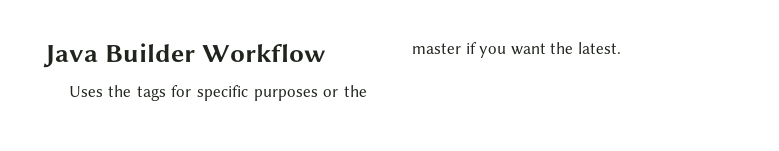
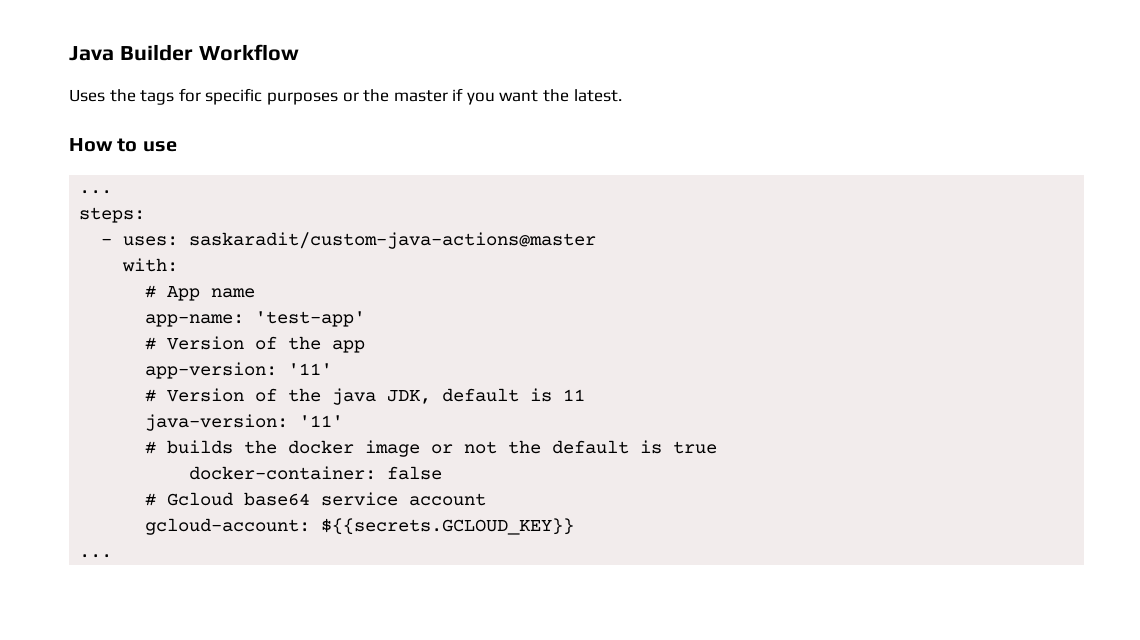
+ How to use
+ ...
+ steps:
+ - uses: saskaradit/custom-java-actions@master
+ with:
+ # App name
+ app-name: 'test-app'
+ # Version of the app
+ app-version: '11'
+ # Version of the java JDK, default is 11
+ java-version: '11'
+ # builds the docker image or not the default is true
+ docker-container: false
+ # Gcloud base64 service account
+ gcloud-account: ${{secrets.GCLOUD_KEY}}
+ ...

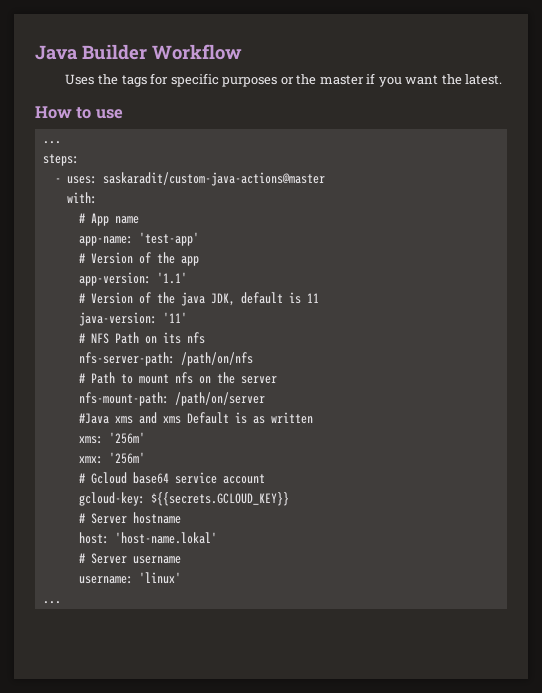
- app-version: '11'
+ app-version: '1.1'
- # builds the docker image or not the default is true
- docker-container: false
+ # NFS Path on its nfs
+ nfs-server-path: /path/on/nfs
+ # Path to mount nfs on the server
+ nfs-mount-path: /path/on/server
+ #Java xms and xms Default is as written
+ xms: '256m'
+ xmx: '256m'
- gcloud-account: ${{secrets.GCLOUD_KEY}}
+ gcloud-key: ${{secrets.GCLOUD_KEY}}
+ # Server hostname
+ host: 'host-name.lokal'
+ # Server username
+ username: 'linux'

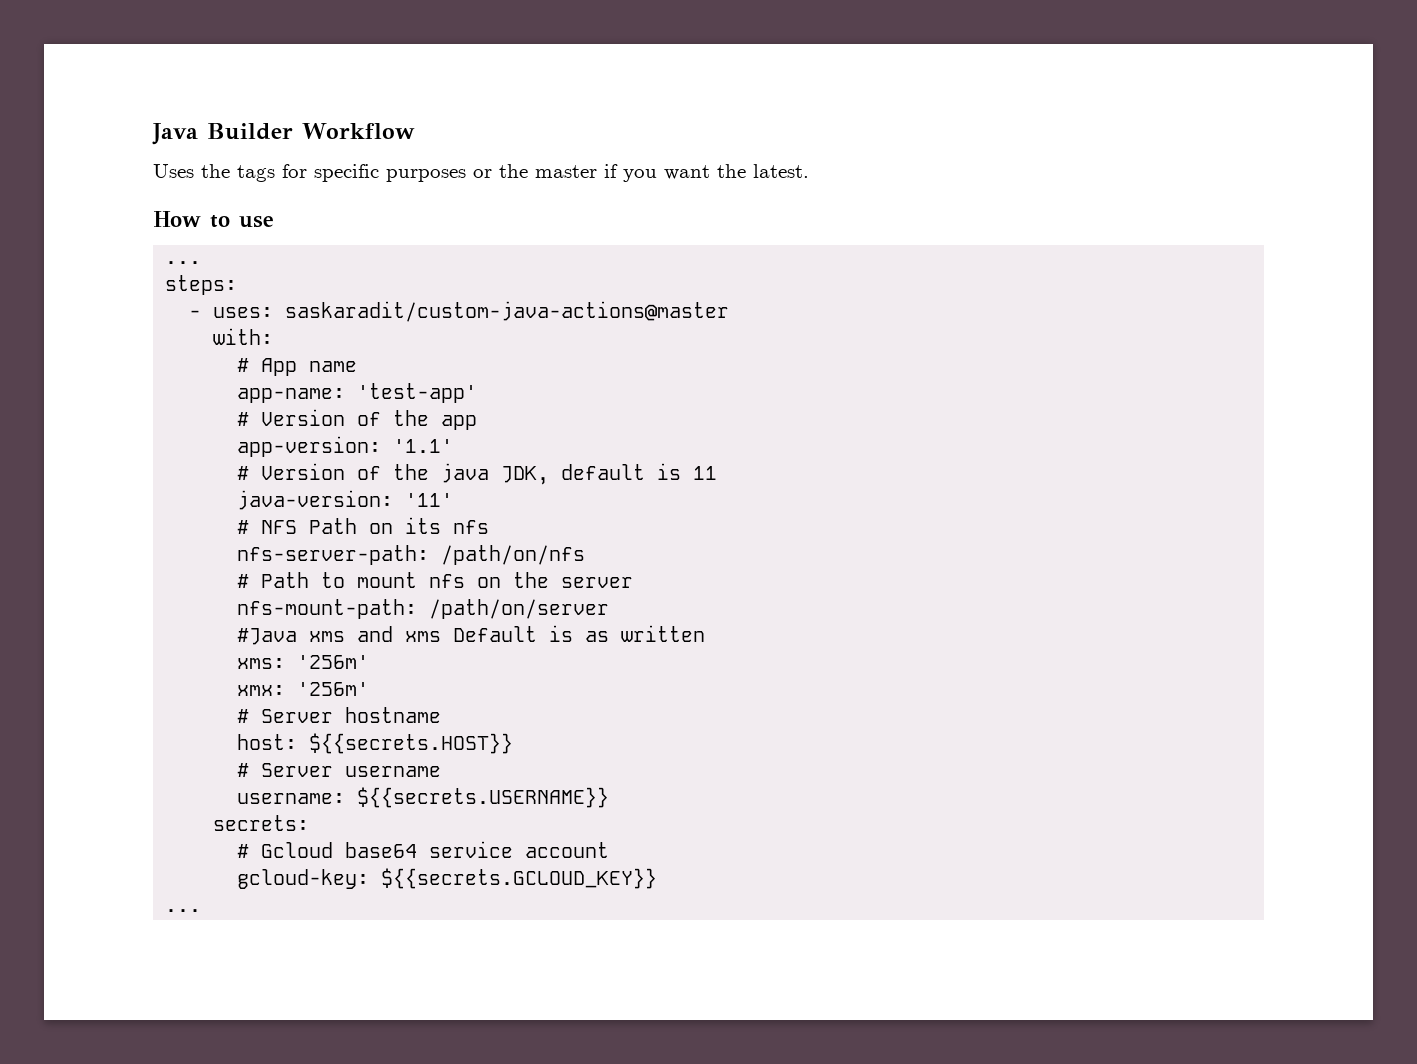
+ # Server hostname
+ host: ${{secrets.HOST}}
+ # Server username
+ username: ${{secrets.USERNAME}}
+ secrets:
- # Server hostname
- host: 'host-name.lokal'
- # Server username
- username: 'linux'

